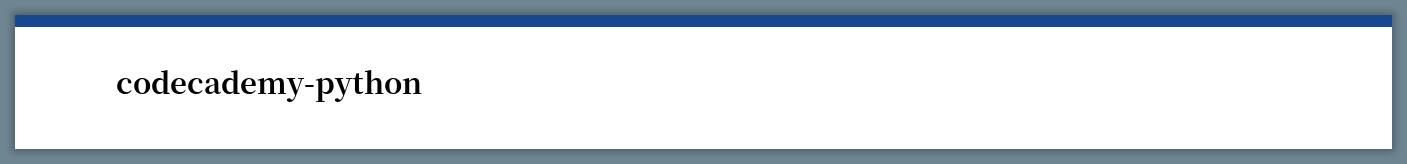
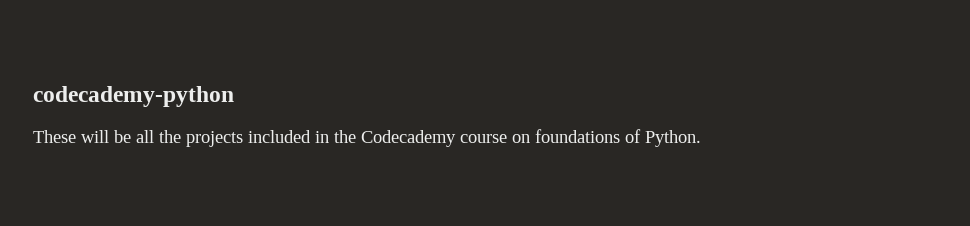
+ These will be all the projects included in the Codecademy course on foundations of Python.

